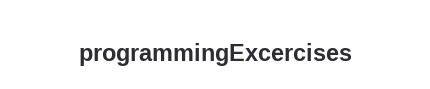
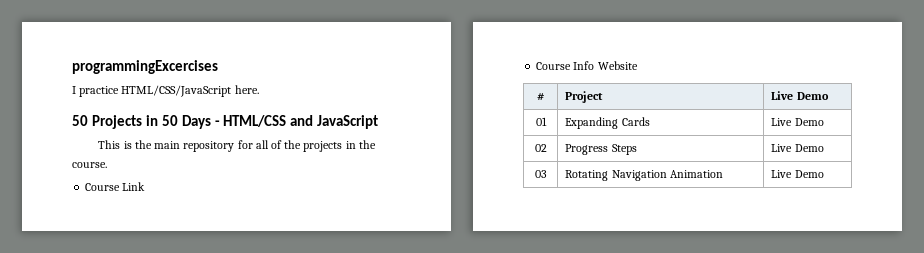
+ I practice HTML/CSS/JavaScript here.
+ 50 Projects in 50 Days - HTML/CSS and JavaScript
+ This is the main repository for all of the projects in the course.
+ Course Link
+ Course Info Website
+ # | Project | Live Demo
+ 01 | Expanding Cards | Live Demo
+ 02 | Progress Steps | Live Demo
+ 03 | Rotating Navigation Animation | Live Demo

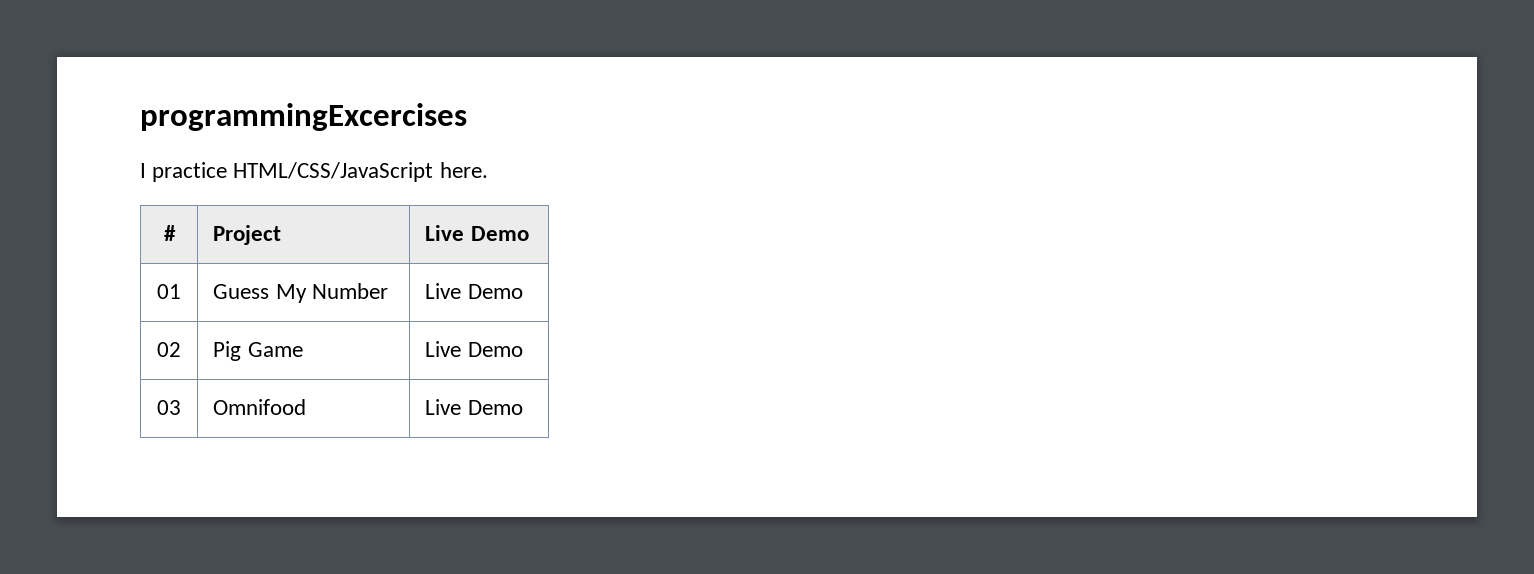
- 50 Projects in 50 Days - HTML/CSS and JavaScript
- This is the main repository for all of the projects in the course.
- Course Link
- Course Info Website
- 01 | Expanding Cards | Live Demo
+ 01 | Guess My Number | Live Demo
- 02 | Progress Steps | Live Demo
+ 02 | Pig Game | Live Demo
- 03 | Rotating Navigation Animation | Live Demo
+ 03 | Omnifood | Live Demo

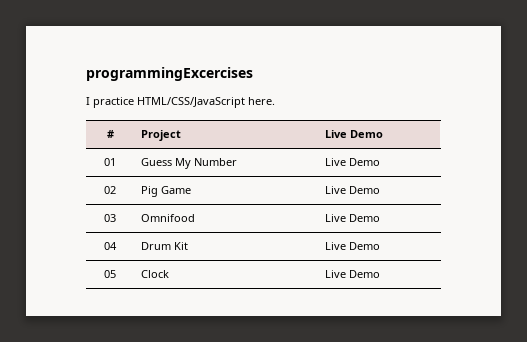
+ 04 | Drum Kit | Live Demo
+ 05 | Clock | Live Demo

